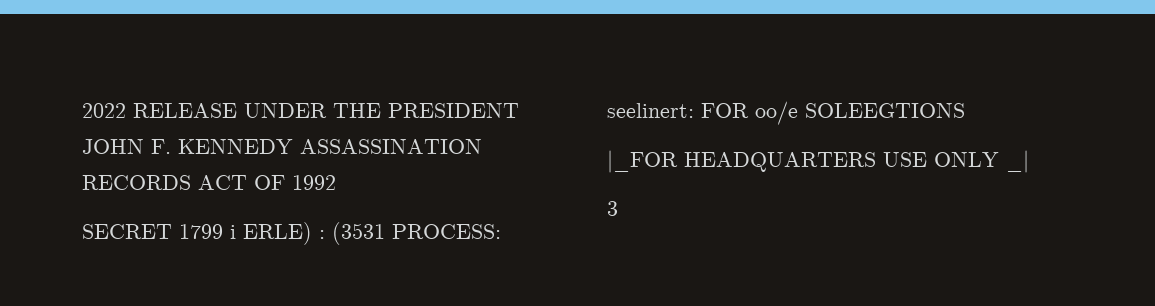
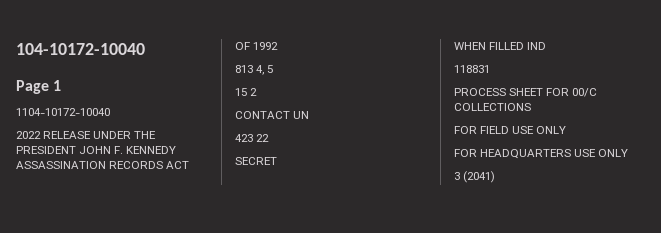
+ 104-10172-10040
+ Page 1
+ 1104-10172-10040
- SECRET 1799 i ERLE) : (3531 PROCESS: seelinert: FOR oo/e SOLEEGTIONS
- |_FOR HEADQUARTERS USE ONLY _|
+ 813 4, 5
+ 15 2
+ CONTACT UN
+ 423 22
+ SECRET
+ WHEN FILLED IND
+ 118831
+ PROCESS SHEET FOR 00/C COLLECTIONS
+ FOR FIELD USE ONLY
+ FOR HEADQUARTERS USE ONLY
- 3
+ 3 (2041)

